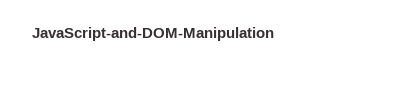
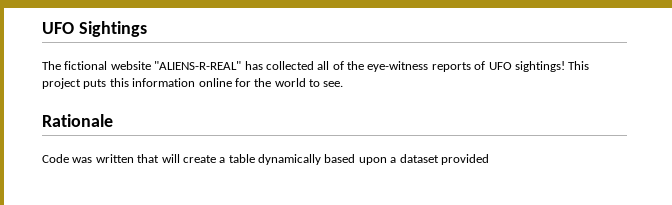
- JavaScript-and-DOM-Manipulation
+ UFO Sightings
+ The fictional website "ALIENS-R-REAL" has collected all of the eye-witness reports of UFO sightings! This project puts this information online for the world to see.
+ Rationale
+ Code was written that will create a table dynamically based upon a dataset provided

